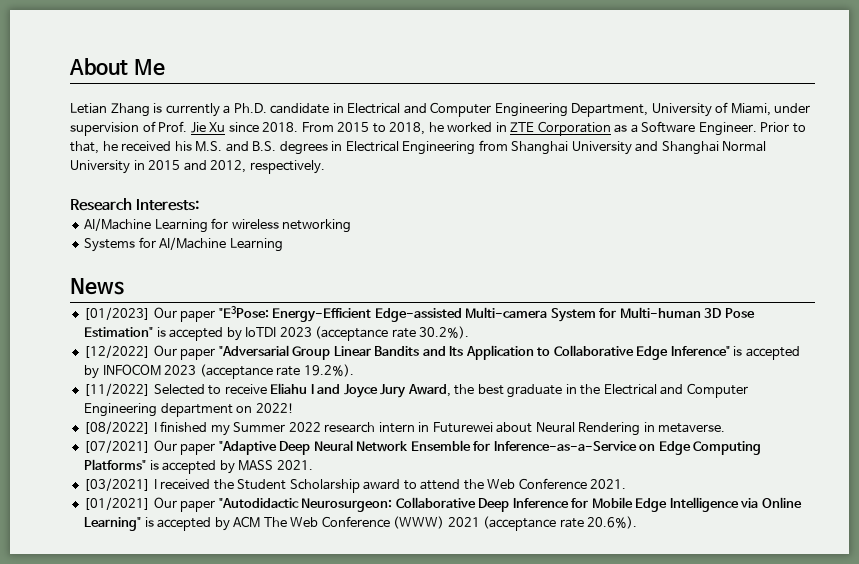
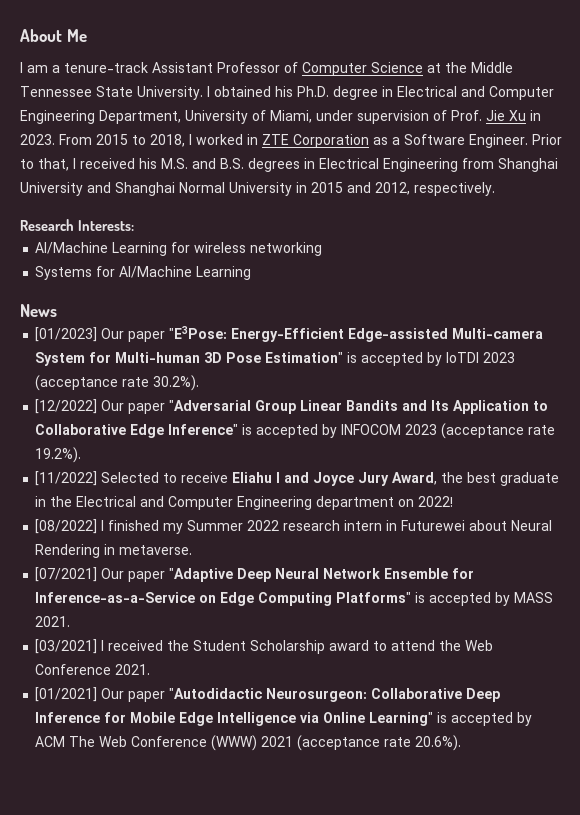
- Letian Zhang is currently a Ph.D. candidate in Electrical and Computer Engineering Department, University of Miami, under supervision of Prof. Jie Xu since 2018.
+ I am a tenure-track Assistant Professor of Computer Science at the Middle Tennessee State University. I obtained his Ph.D. degree in Electrical and Computer Engineering Department, University of Miami, under supervision of Prof. Jie Xu in 2023.
- From 2015 to 2018, he worked in ZTE Corporation as a Software Engineer.
+ From 2015 to 2018, I worked in ZTE Corporation as a Software Engineer.
- Prior to that, he received his M.S. and B.S. degrees in Electrical Engineering from Shanghai University and Shanghai Normal University in 2015 and 2012, respectively.
+ Prior to that, I received his M.S. and B.S. degrees in Electrical Engineering from Shanghai University and Shanghai Normal University in 2015 and 2012, respectively.

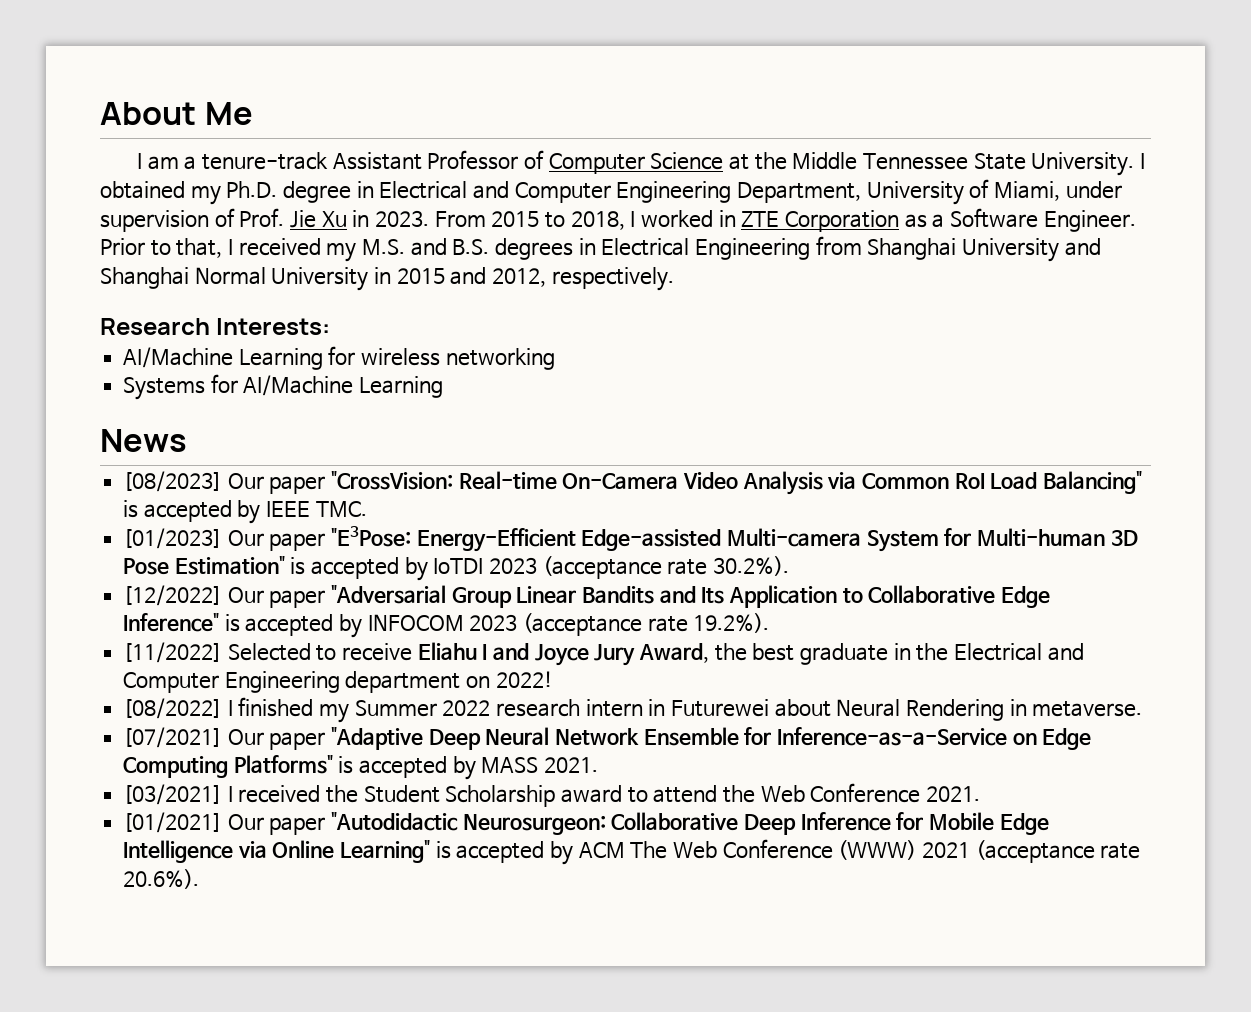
- I obtained his Ph.D. degree in Electrical and Computer Engineering Department, University of Miami, under supervision of Prof. Jie Xu in 2023.
+ I obtained my Ph.D. degree in Electrical and Computer Engineering Department, University of Miami, under supervision of Prof. Jie Xu in 2023.
- Prior to that, I received his M.S. and B.S. degrees in Electrical Engineering from Shanghai University and Shanghai Normal University in 2015 and 2012, respectively.
+ Prior to that, I received my M.S. and B.S. degrees in Electrical Engineering from Shanghai University and Shanghai Normal University in 2015 and 2012, respectively.
+ [08/2023] Our paper "CrossVision: Real-time On-Camera Video Analysis via Common RoI Load Balancing" is accepted by IEEE TMC.

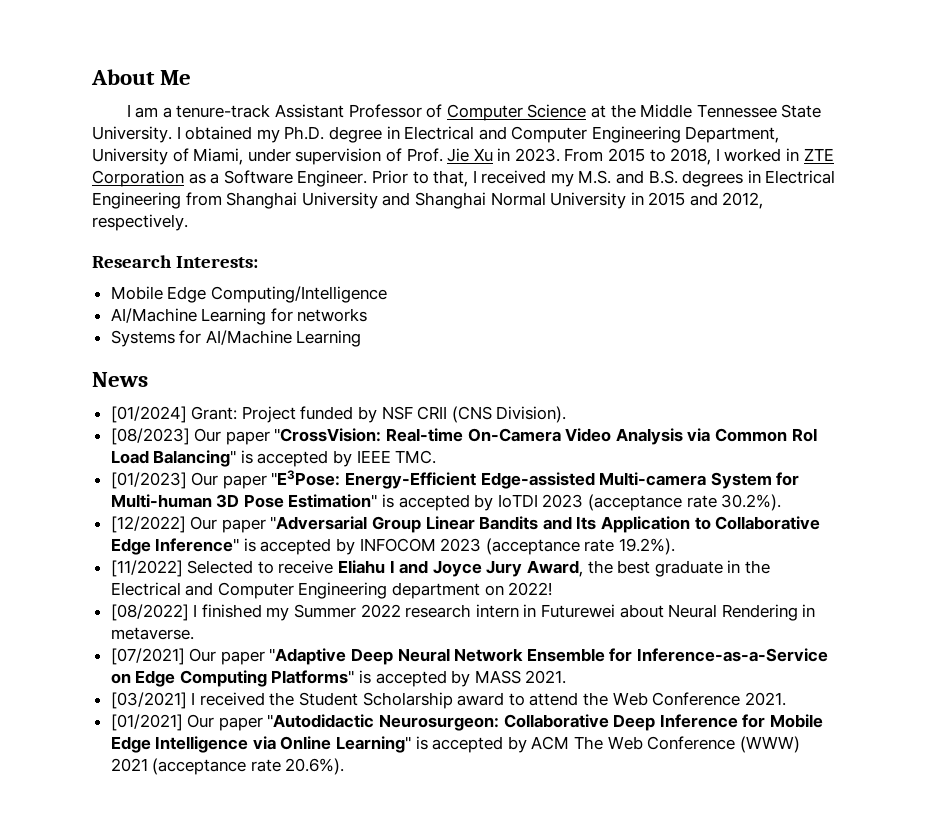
+ Mobile Edge Computing/Intelligence
- AI/Machine Learning for wireless networking
+ AI/Machine Learning for networks
+ [01/2024] Grant: Project funded by NSF CRII (CNS Division).

